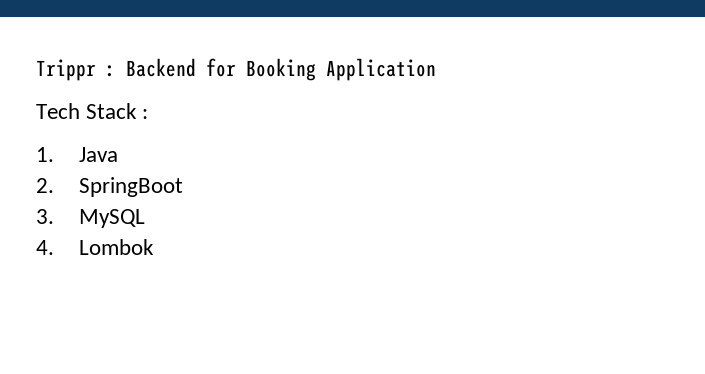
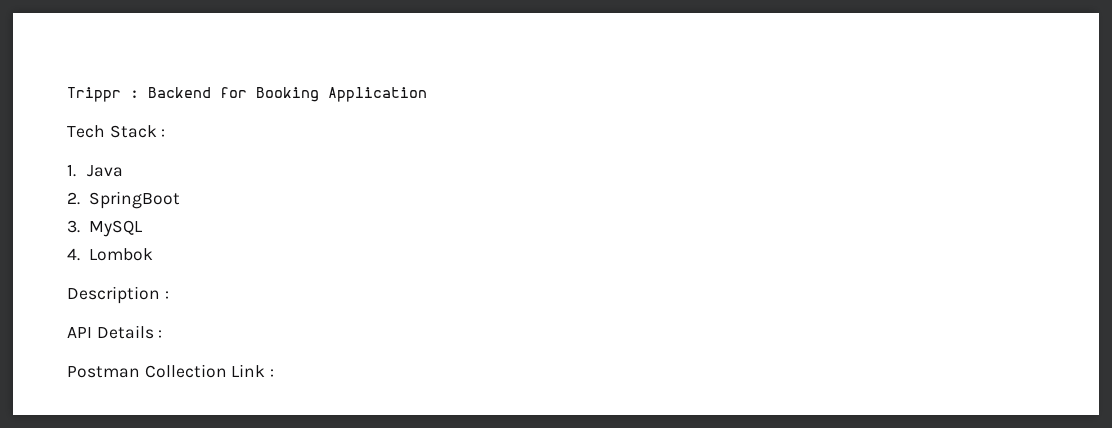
+ Description :
+ API Details :
+ Postman Collection Link :

